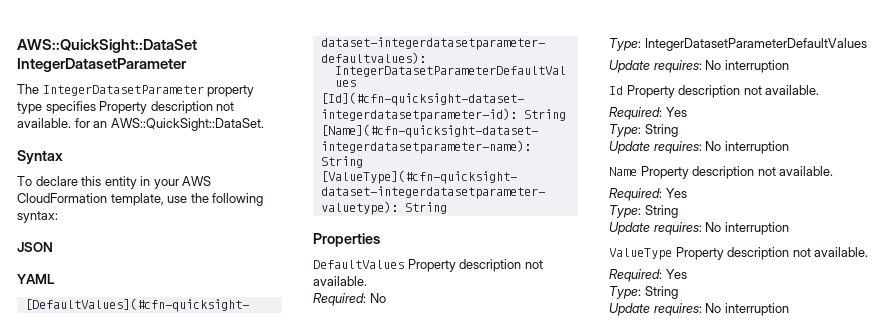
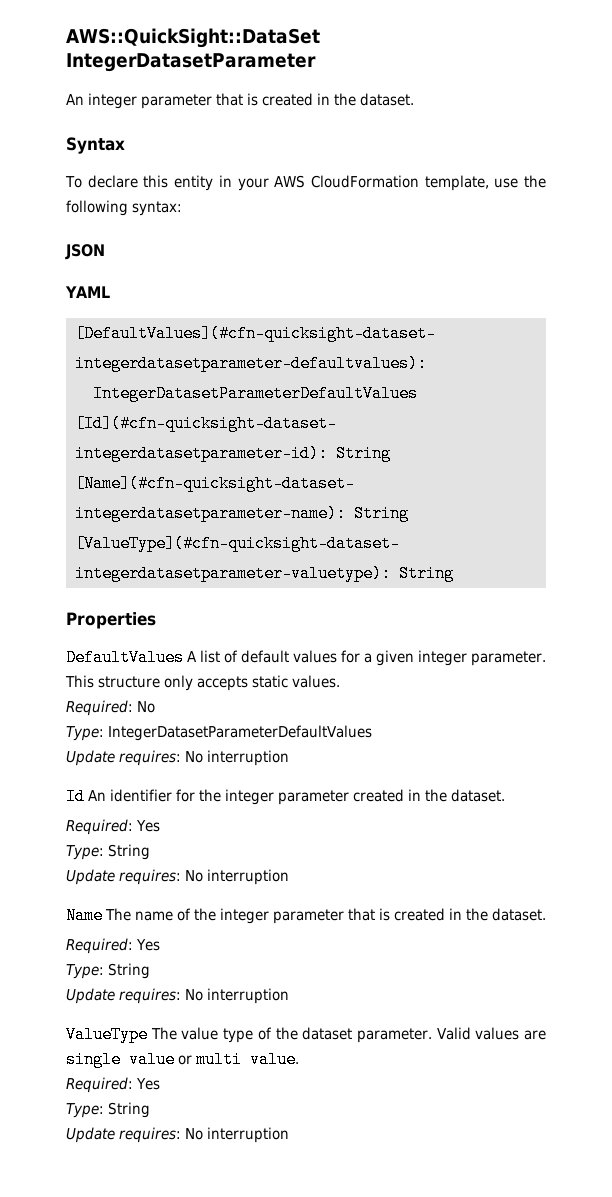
- The IntegerDatasetParameter property type specifies Property description not available. for an AWS::QuickSight::DataSet.
+ An integer parameter that is created in the dataset.
- DefaultValues Property description not available.
+ DefaultValues A list of default values for a given integer parameter. This structure only accepts static values.
- Id Property description not available.
+ Id An identifier for the integer parameter created in the dataset.
- Name Property description not available.
+ Name The name of the integer parameter that is created in the dataset.
- ValueType Property description not available.
+ ValueType The value type of the dataset parameter. Valid values are single value or multi value.

